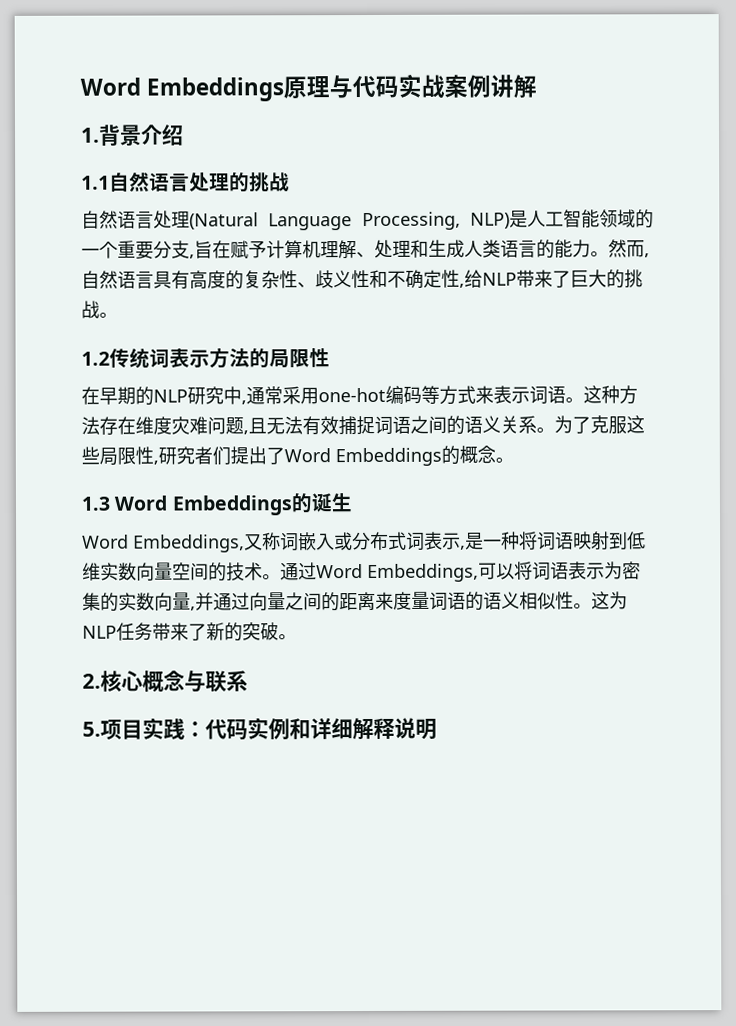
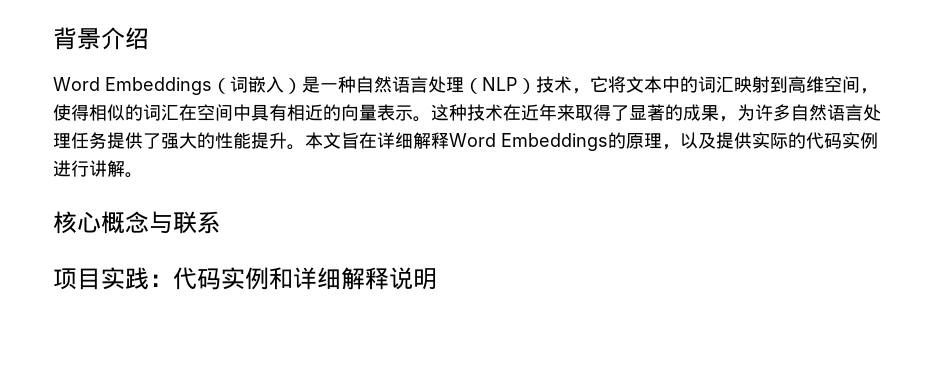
- Word Embeddings原理与代码实战案例讲解
- 1.背景介绍
- 1.1自然语言处理的挑战
- 自然语言处理(Natural Language Processing, NLP)是人工智能领域的一个重要分支,旨在赋予计算机理解、处理和生成人类语言的能力。然而,自然语言具有高度的复杂性、歧义性和不确定性,给NLP带来了巨大的挑战。
- 1.2传统词表示方法的局限性
- 在早期的NLP研究中,通常采用one-hot编码等方式来表示词语。这种方法存在维度灾难问题,且无法有效捕捉词语之间的语义关系。为了克服这些局限性,研究者们提出了Word Embeddings的概念。
- 1.3 Word Embeddings的诞生
- Word Embeddings,又称词嵌入或分布式词表示,是一种将词语映射到低维实数向量空间的技术。通过Word Embeddings,可以将词语表示为密集的实数向量,并通过向量之间的距离来度量词语的语义相似性。这为NLP任务带来了新的突破。
- 2.核心概念与联系
+ 背景介绍
+ Word Embeddings（词嵌入）是一种自然语言处理（NLP）技术，它将文本中的词汇映射到高维空间，使得相似的词汇在空间中具有相近的向量表示。这种技术在近年来取得了显著的成果，为许多自然语言处理任务提供了强大的性能提升。本文旨在详细解释Word Embeddings的原理，以及提供实际的代码实例进行讲解。
+ 核心概念与联系
- 5.项目实践：代码实例和详细解释说明
+ 项目实践：代码实例和详细解释说明

